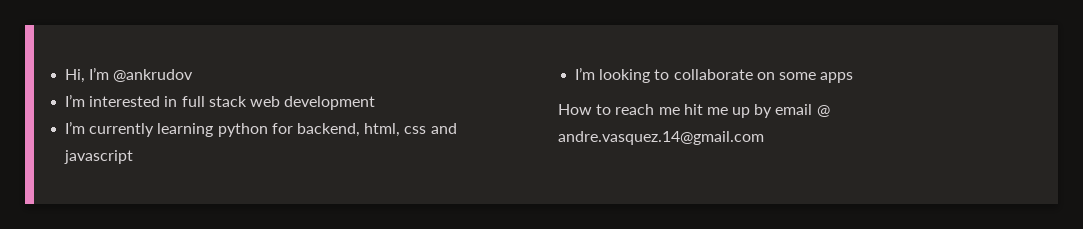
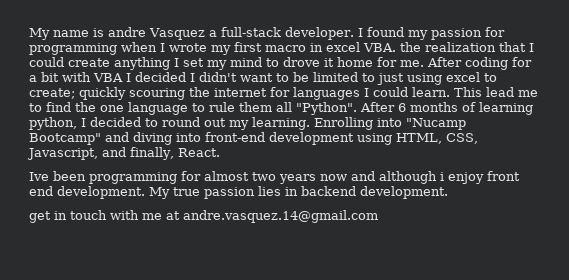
- Hi, I’m @ankrudov
- I’m interested in full stack web development
- I’m currently learning python for backend, html, css and javascript
- I’m looking to collaborate on some apps
- How to reach me hit me up by email @ andre.vasquez.14@gmail.com
+ My name is andre Vasquez a full-stack developer. I found my passion for programming when I wrote my first macro in excel VBA. the realization that I could create anything I set my mind to drove it home for me. After coding for a bit with VBA I decided I didn't want to be limited to just using excel to create; quickly scouring the internet for languages I could learn. This lead me to find the one language to rule them all "Python". After 6 months of learning python, I decided to round out my learning. Enrolling into "Nucamp Bootcamp" and diving into front-end development using HTML, CSS, Javascript, and finally, React.
+ Ive been programming for almost two years now and although i enjoy front end development. My true passion lies in backend development.
+ get in touch with me at andre.vasquez.14@gmail.com

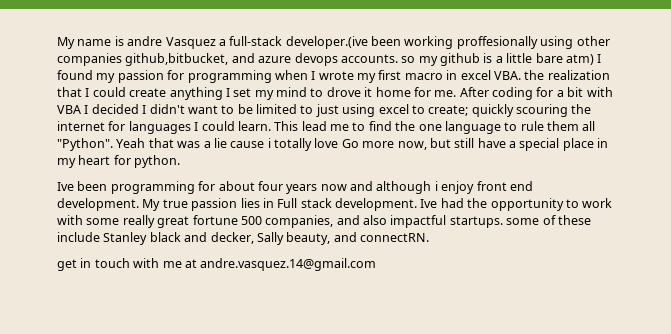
- My name is andre Vasquez a full-stack developer. I found my passion for programming when I wrote my first macro in excel VBA. the realization that I could create anything I set my mind to drove it home for me.
+ My name is andre Vasquez a full-stack developer.(ive been working proffesionally using other companies github,bitbucket, and azure devops accounts. so my github is a little bare atm) I found my passion for programming when I wrote my first macro in excel VBA. the realization that I could create anything I set my mind to drove it home for me.
- After 6 months of learning python, I decided to round out my learning. Enrolling into "Nucamp Bootcamp" and diving into front-end development using HTML, CSS, Javascript, and finally, React.
+ Yeah that was a lie cause i totally love Go more now, but still have a special place in my heart for python.
- Ive been programming for almost two years now and although i enjoy front end development.
+ Ive been programming for about four years now and although i enjoy front end development.
- My true passion lies in backend development.
+ My true passion lies in Full stack development. Ive had the opportunity to work with some really great fortune 500 companies, and also impactful startups. some of these include Stanley black and decker, Sally beauty, and connectRN.

